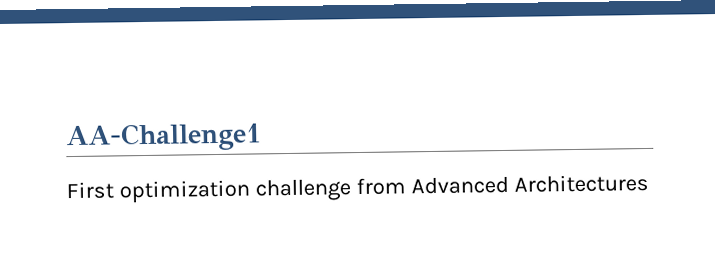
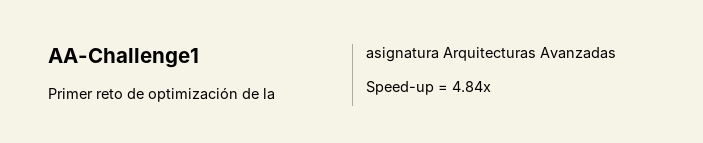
- First optimization challenge from Advanced Architectures
+ Primer reto de optimización de la asignatura Arquitecturas Avanzadas
+ Speed-up = 4.84x

